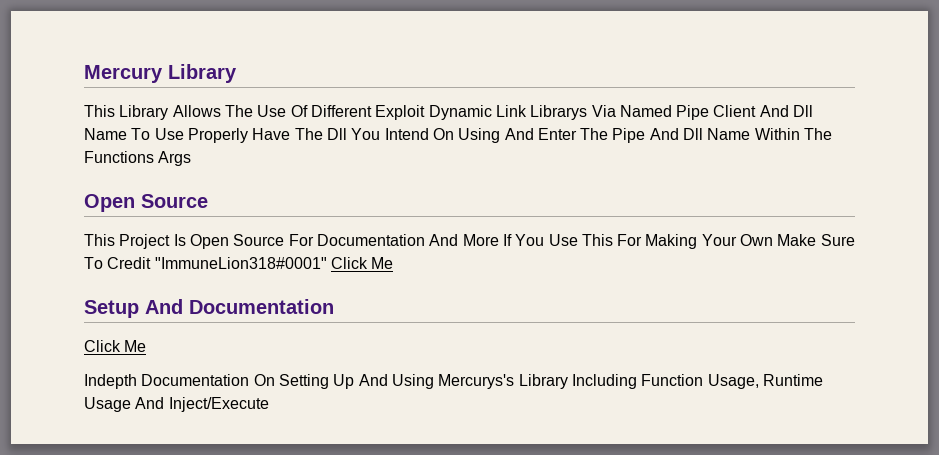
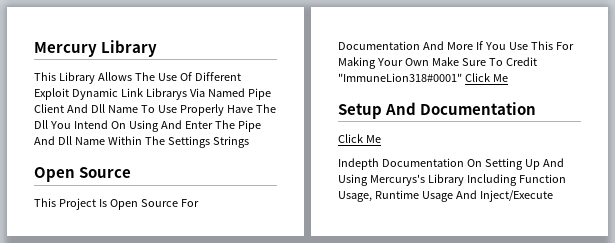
- This Library Allows The Use Of Different Exploit Dynamic Link Librarys Via Named Pipe Client And Dll Name To Use Properly Have The Dll You Intend On Using And Enter The Pipe And Dll Name Within The Functions Args
+ This Library Allows The Use Of Different Exploit Dynamic Link Librarys Via Named Pipe Client And Dll Name To Use Properly Have The Dll You Intend On Using And Enter The Pipe And Dll Name Within The Settings Strings

